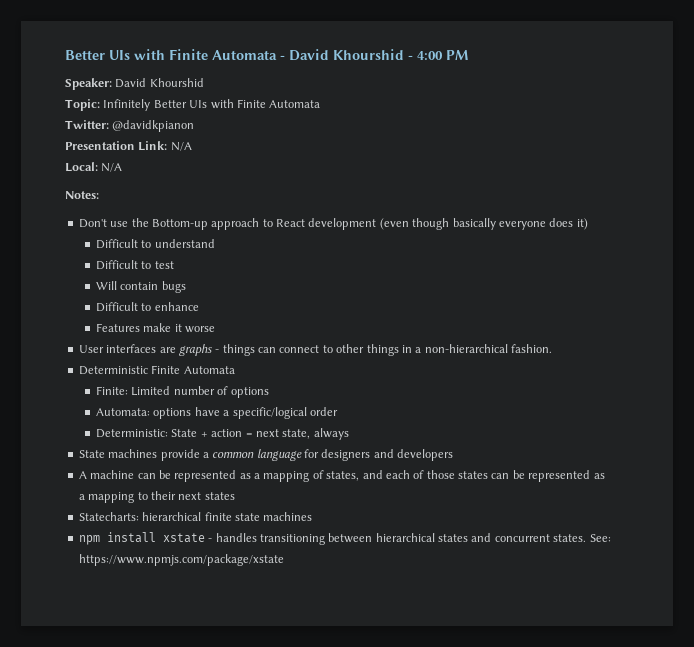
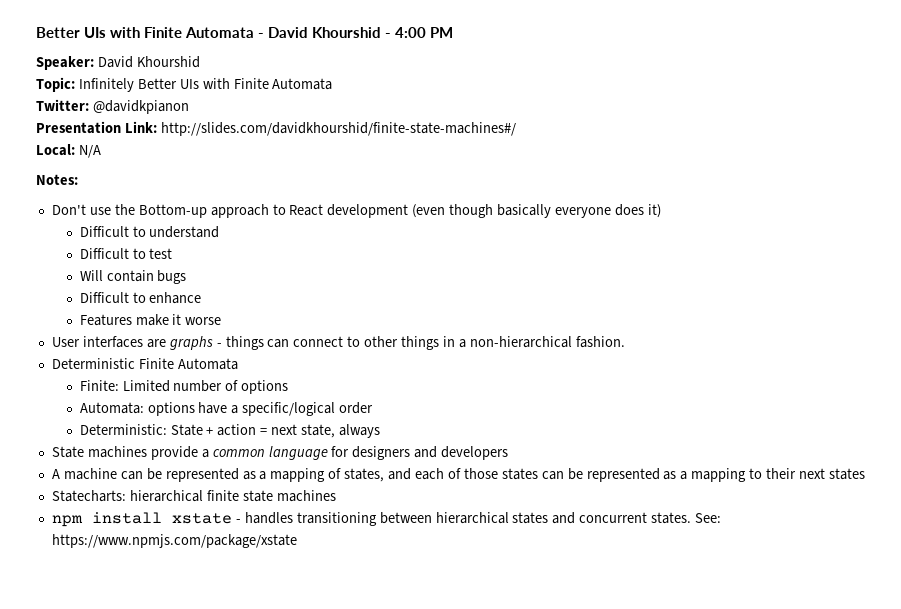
- Presentation Link: N/A
+ Presentation Link: http://slides.com/davidkhourshid/finite-state-machines#/

